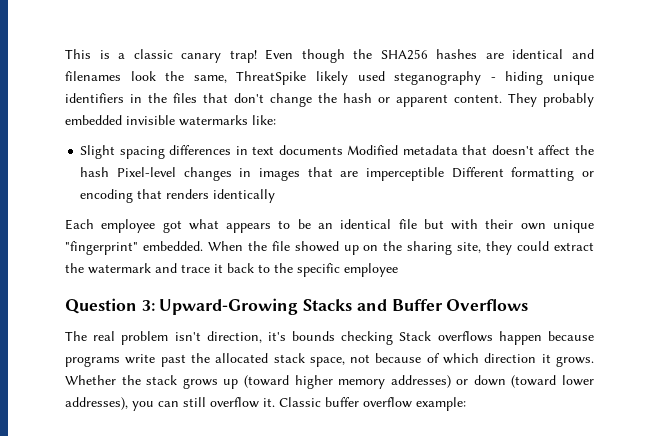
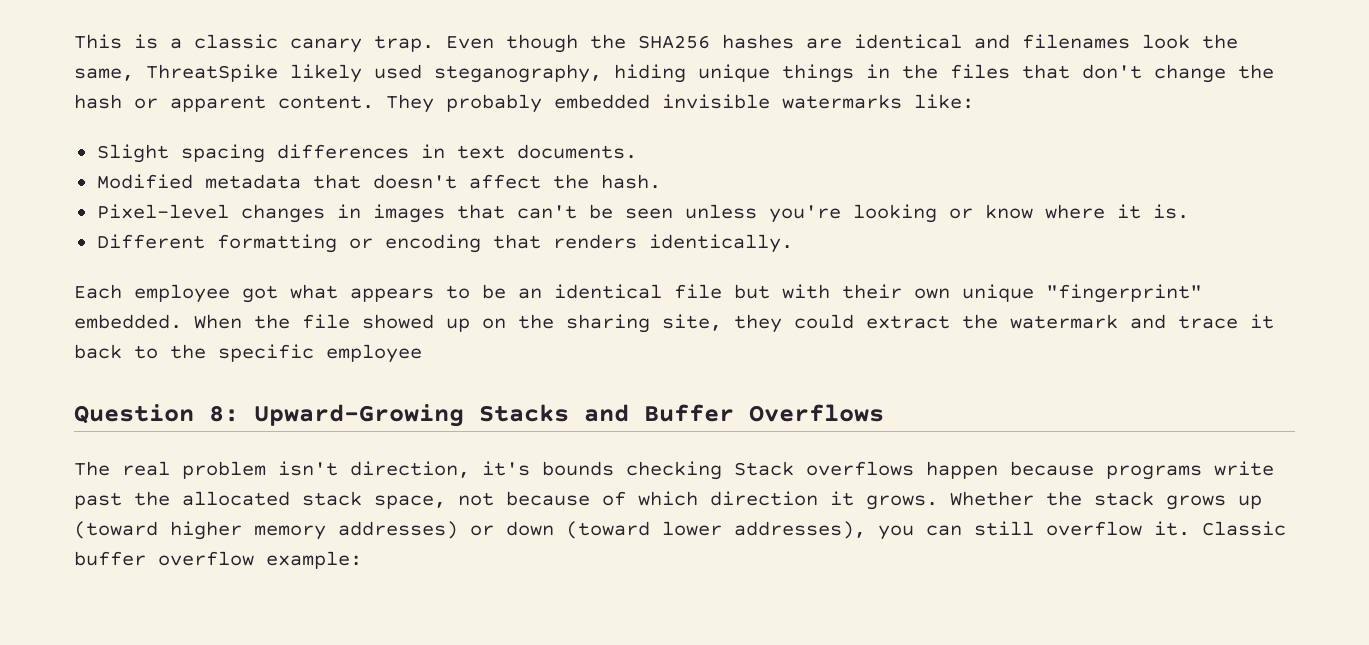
- This is a classic canary trap!
+ This is a classic canary trap.
- Even though the SHA256 hashes are identical and filenames look the same, ThreatSpike likely used steganography - hiding unique identifiers in the files that don't change the hash or apparent content.
+ Even though the SHA256 hashes are identical and filenames look the same, ThreatSpike likely used steganography, hiding unique things in the files that don't change the hash or apparent content.
- Slight spacing differences in text documents Modified metadata that doesn't affect the hash Pixel-level changes in images that are imperceptible Different formatting or encoding that renders identically
+ Slight spacing differences in text documents.
+ Modified metadata that doesn't affect the hash.
+ Pixel-level changes in images that can't be seen unless you're looking or know where it is.
+ Different formatting or encoding that renders identically.
- Question 3: Upward-Growing Stacks and Buffer Overflows
+ Question 8: Upward-Growing Stacks and Buffer Overflows

